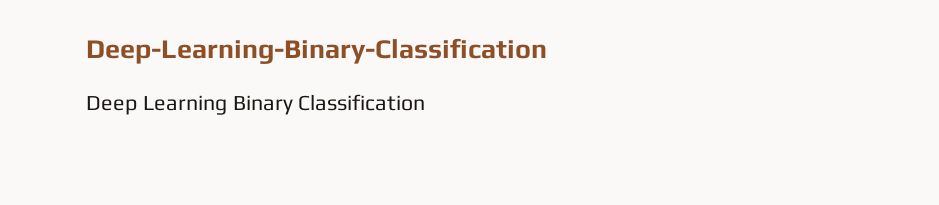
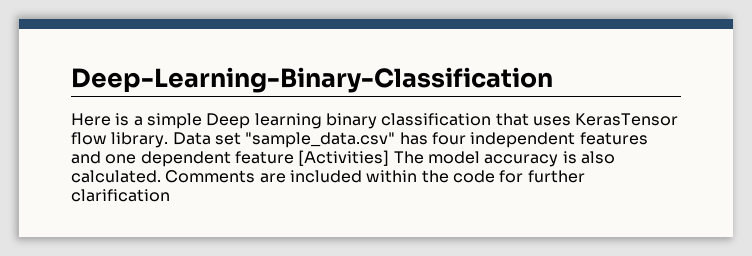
- Deep Learning Binary Classification
+ Here is a simple Deep learning binary classification that uses KerasTensor flow library. Data set "sample_data.csv" has four independent features and one dependent feature [Activities] The model accuracy is also calculated. Comments are included within the code for further clarification

